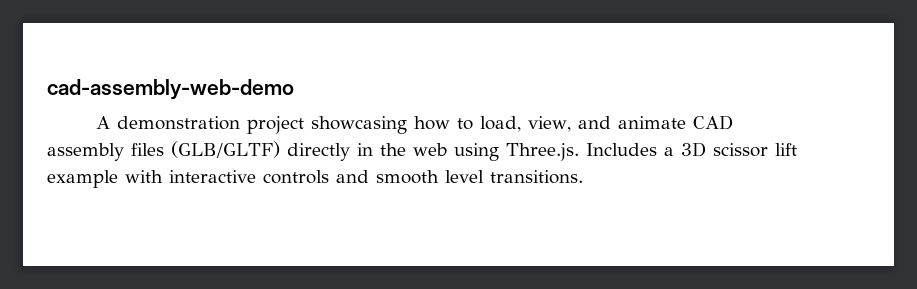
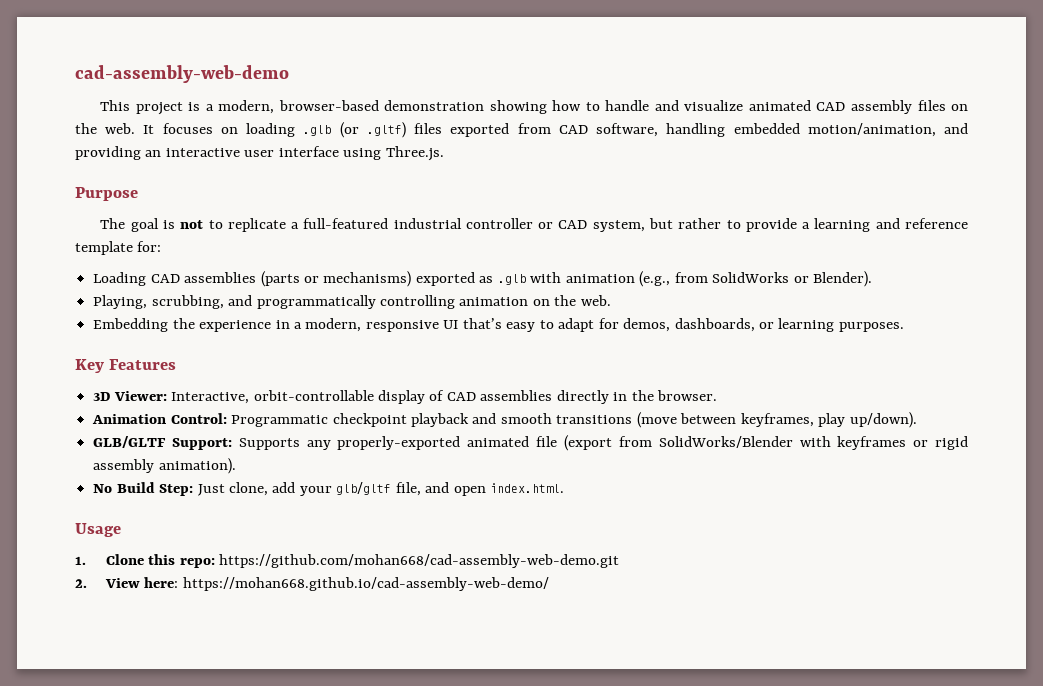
- A demonstration project showcasing how to load, view, and animate CAD assembly files (GLB/GLTF) directly in the web using Three.js. Includes a 3D scissor lift example with interactive controls and smooth level transitions.
+ This project is a modern, browser-based demonstration showing how to handle and visualize animated CAD assembly files on the web. It focuses on loading .glb (or .gltf) files exported from CAD software, handling embedded motion/animation, and providing an interactive user interface using Three.js.
+ Purpose
+ The goal is not to replicate a full-featured industrial controller or CAD system, but rather to provide a learning and reference template for:
+ Loading CAD assemblies (parts or mechanisms) exported as .glb with animation (e.g., from SolidWorks or Blender).
+ Playing, scrubbing, and programmatically controlling animation on the web.
+ Embedding the experience in a modern, responsive UI that’s easy to adapt for demos, dashboards, or learning purposes.
+ Key Features
+ 3D Viewer: Interactive, orbit-controllable display of CAD assemblies directly in the browser.
+ Animation Control: Programmatic checkpoint playback and smooth transitions (move between keyframes, play up/down).
+ GLB/GLTF Support: Supports any properly-exported animated file (export from SolidWorks/Blender with keyframes or rigid assembly animation).
+ No Build Step: Just clone, add your glb/gltf file, and open index.html.
+ Usage
+ 1. Clone this repo: https://github.com/mohan668/cad-assembly-web-demo.git
+ 2. View here: https://mohan668.github.io/cad-assembly-web-demo/

